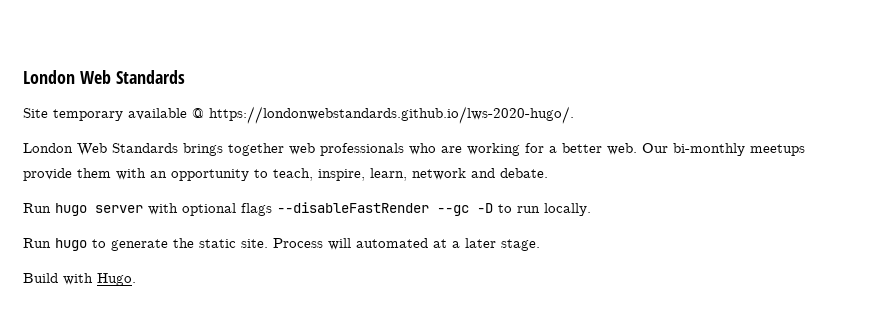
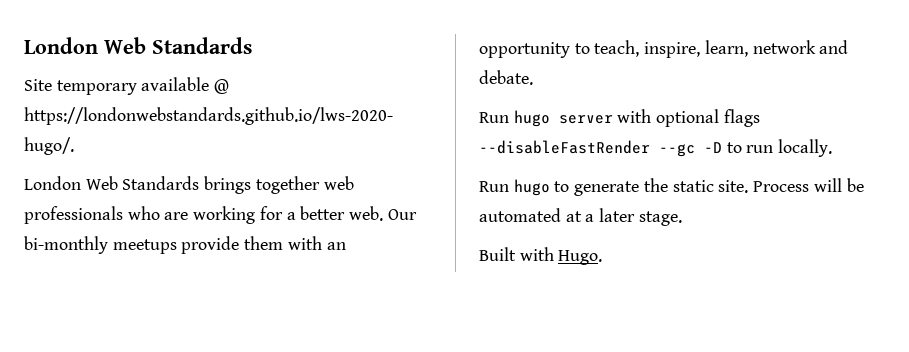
- Process will automated at a later stage.
+ Process will be automated at a later stage.
- Build with Hugo.
+ Built with Hugo.

